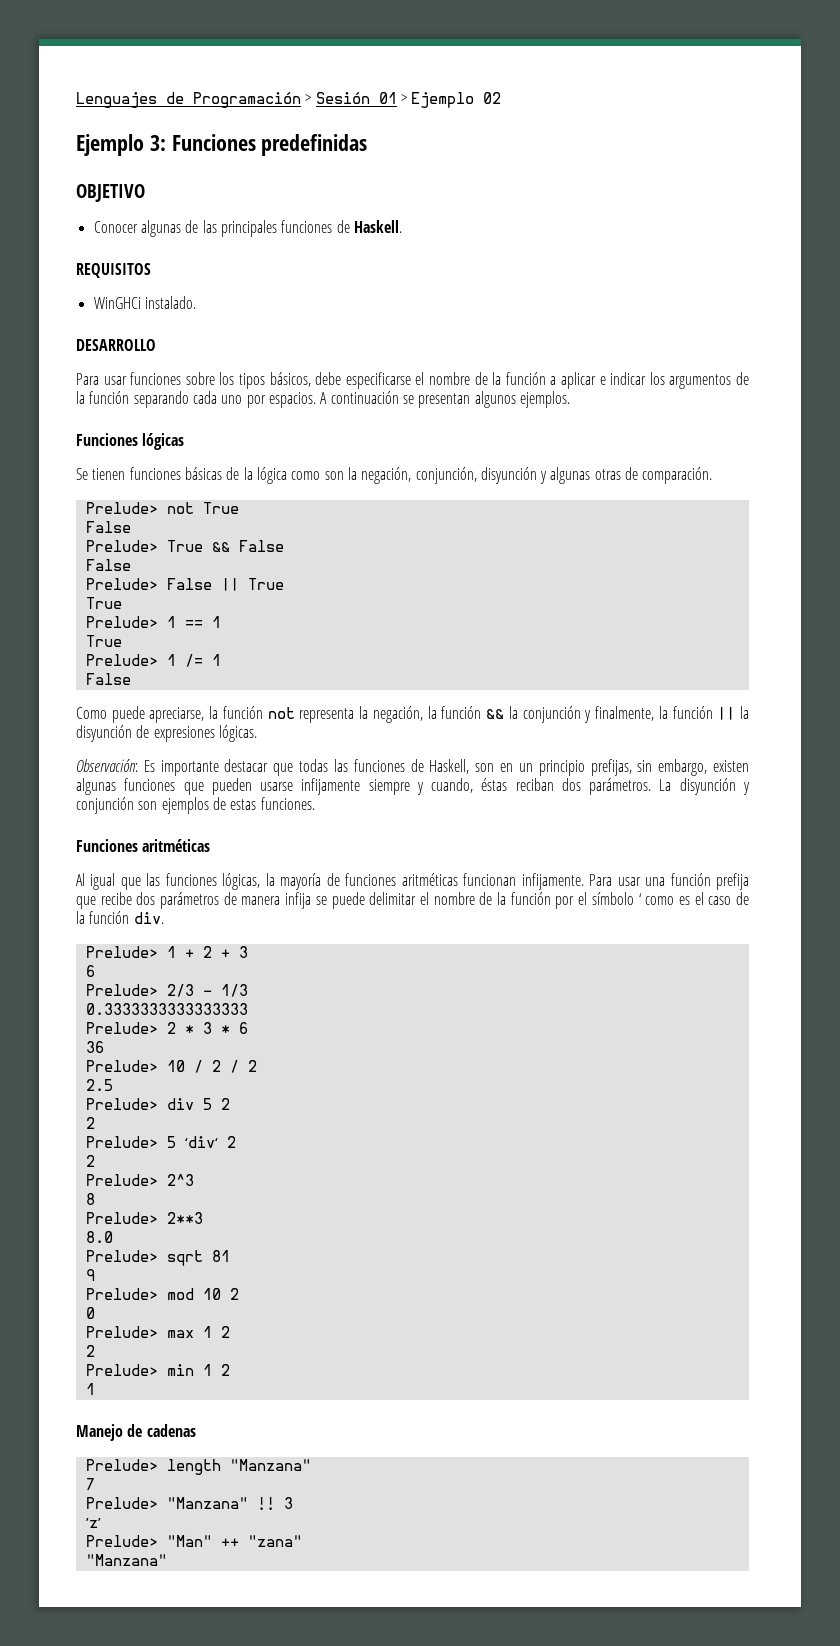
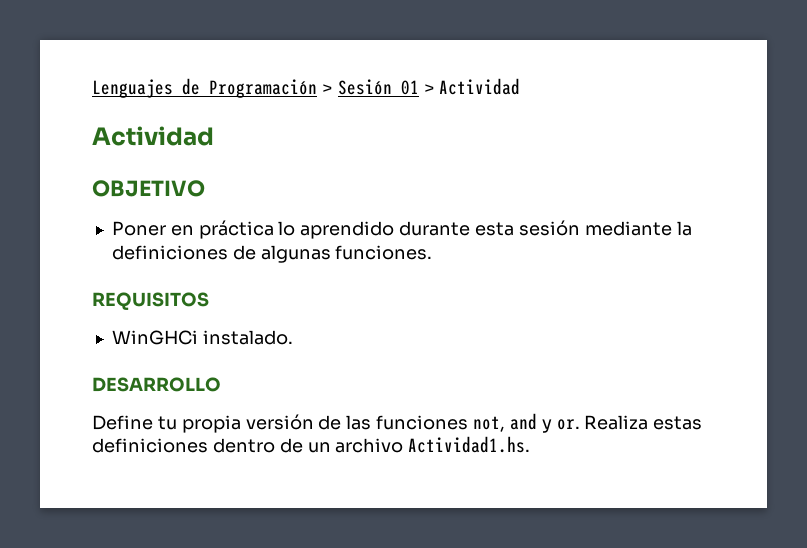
- Lenguajes de Programación > Sesión 01 > Ejemplo 02
- Ejemplo 3: Funciones predefinidas
+ Lenguajes de Programación > Sesión 01 > Actividad
+ Actividad
  OBJETIVO
- Conocer algunas de las principales funciones de Haskell.
+ Poner en práctica lo aprendido durante esta sesión mediante la definiciones de algunas funciones.
  REQUISITOS
  WinGHCi instalado.
  DESARROLLO
- Para usar funciones sobre los tipos básicos, debe especificarse el nombre de la función a aplicar e indicar los argumentos de la función separando cada uno por espacios. A continuación se presentan algunos ejemplos.
- Funciones lógicas
- Se tienen funciones básicas de la lógica como son la negación, conjunción, disyunción y algunas otras de comparación.
- Prelude> not True
- False
- Prelude> True && False
- False
- Prelude> False || True
- True
- Prelude> 1 == 1
- True
- Prelude> 1 /= 1
- False
- Como puede apreciarse, la función not representa la negación, la función && la conjunción y finalmente, la función || la disyunción de expresiones lógicas.
- Observación: Es importante destacar que todas las funciones de Haskell, son en un principio prefijas, sin embargo, existen algunas funciones que pueden usarse infijamente siempre y cuando, éstas reciban dos parámetros. La disyunción y conjunción son ejemplos de estas funciones.
- Funciones aritméticas
- Al igual que las funciones lógicas, la mayoría de funciones aritméticas funcionan infijamente. Para usar una función prefija que recibe dos parámetros de manera infija se puede delimitar el nombre de la función por el símbolo ‘ como es el caso de la función div.
- Prelude> 1 + 2 + 3
- 6
- Prelude> 2/3 - 1/3
- 0.3333333333333333
- Prelude> 2 * 3 * 6
- 36
- Prelude> 10 / 2 / 2
- 2.5
- Prelude> div 5 2
- 2
- Prelude> 5 ‘div‘ 2
- 2
- Prelude> 2^3
- 8
- Prelude> 2**3
- 8.0
- Prelude> sqrt 81
- 9
- Prelude> mod 10 2
- 0
- Prelude> max 1 2
- 2
- Prelude> min 1 2
- 1
- Manejo de cadenas
- Prelude> length "Manzana"
- 7
- Prelude> "Manzana" !! 3
- ’z’
- Prelude> "Man" ++ "zana"
- "Manzana"
+ Define tu propia versión de las funciones not, and y or. Realiza estas definiciones dentro de un archivo Actividad1.hs.

